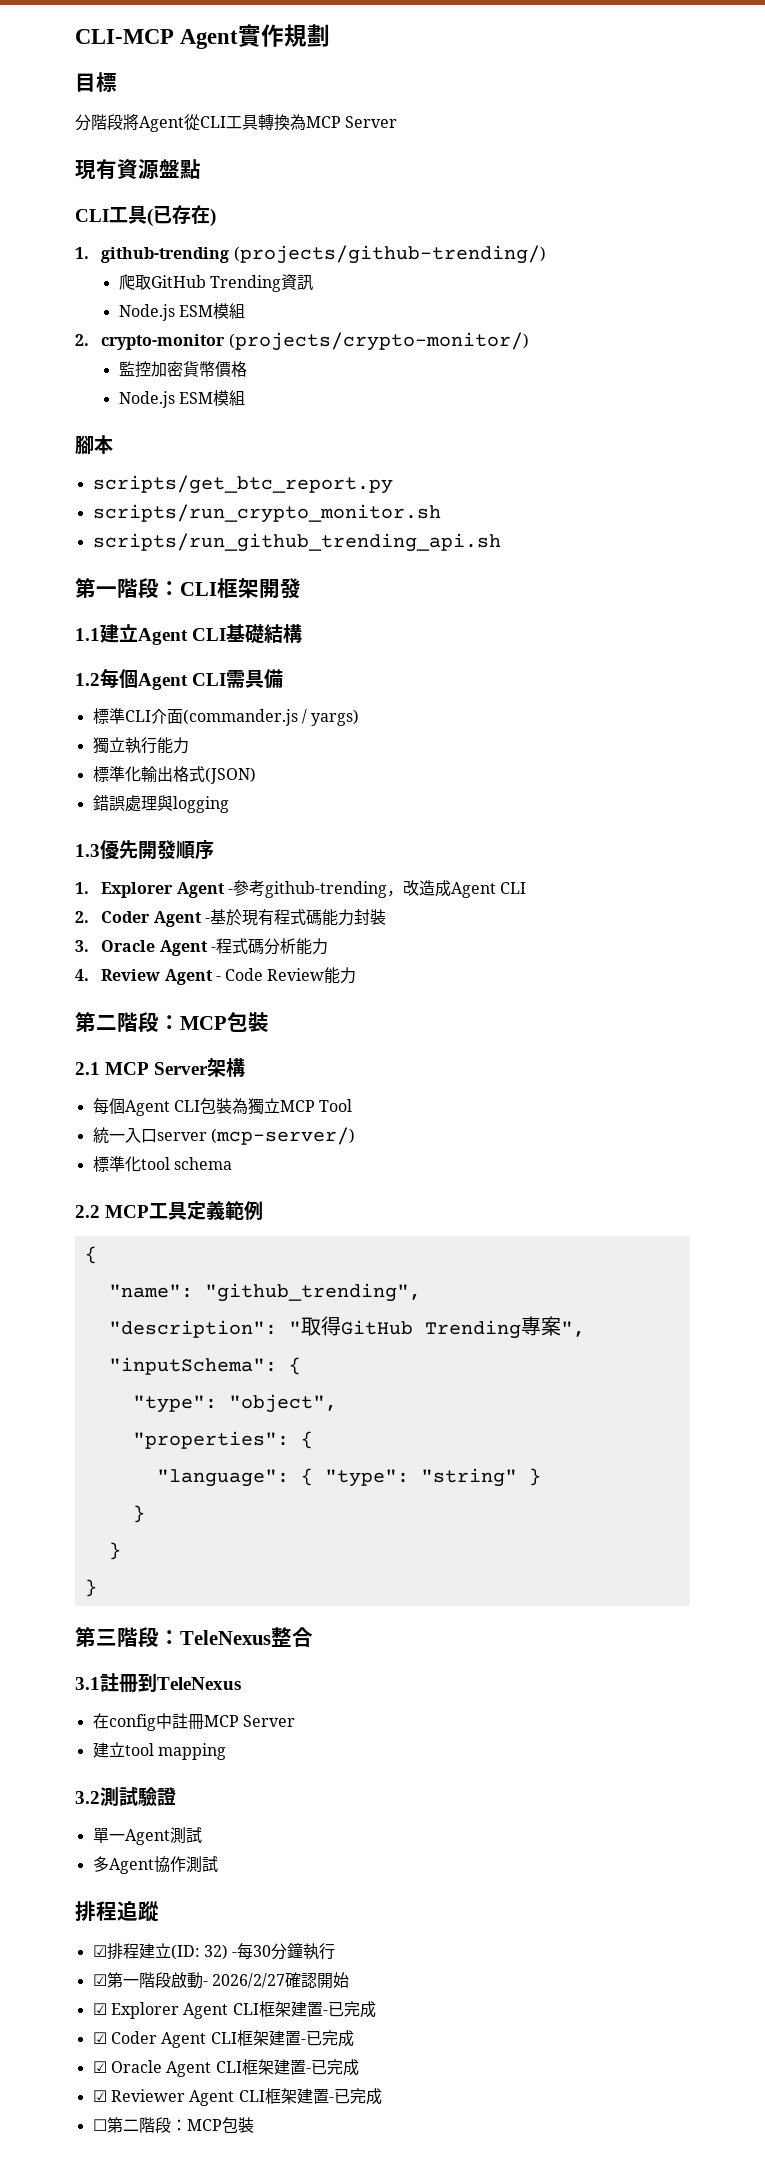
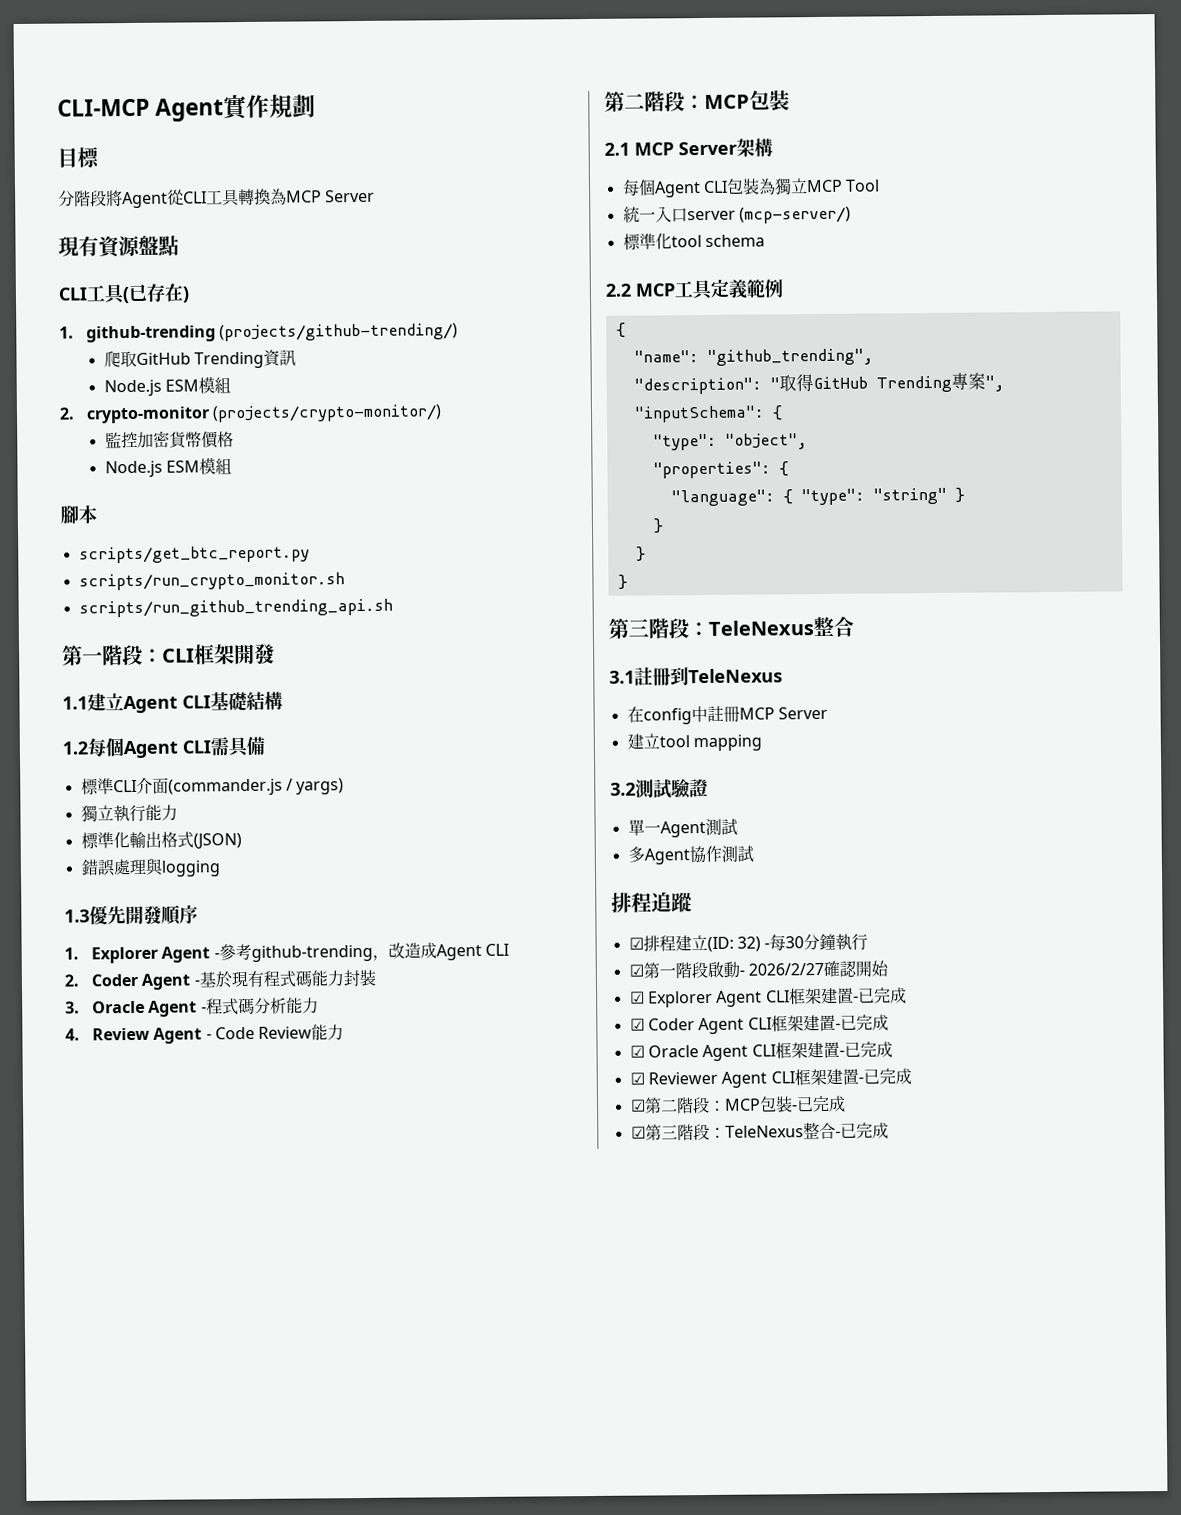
- ☐第二階段：MCP包裝
+ ☑第二階段：MCP包裝-已完成
+ ☑第三階段：TeleNexus整合-已完成

